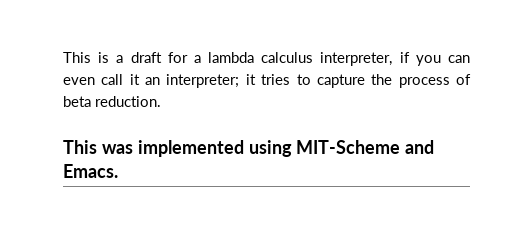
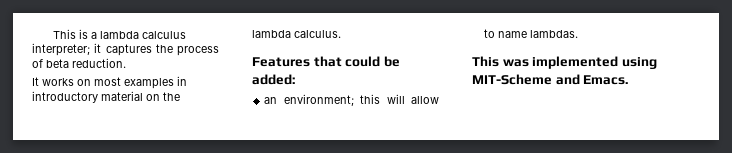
- This is a draft for a lambda calculus interpreter, if you can even call it an interpreter; it tries to capture the process of beta reduction.
+ This is a lambda calculus interpreter; it captures the process of beta reduction.
+ It works on most examples in introductory material on the lambda calculus.
+ Features that could be added:
+ an environment; this will allow to name lambdas.

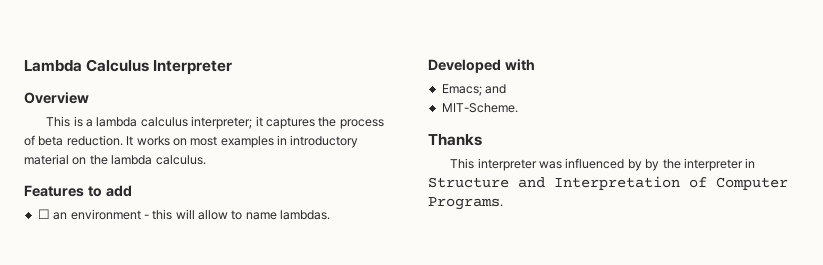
+ Lambda Calculus Interpreter
+ Overview
- This is a lambda calculus interpreter; it captures the process of beta reduction.
- It works on most examples in introductory material on the lambda calculus.
+ This is a lambda calculus interpreter; it captures the process of beta reduction. It works on most examples in introductory material on the lambda calculus.
- Features that could be added:
- an environment; this will allow to name lambdas.
+ Features to add
+ ☐ an environment - this will allow to name lambdas.
- This was implemented using MIT-Scheme and Emacs.
+ Developed with
+ Emacs; and
+ MIT-Scheme.
+ Thanks
+ This interpreter was influenced by by the interpreter in Structure and Interpretation of Computer Programs.

